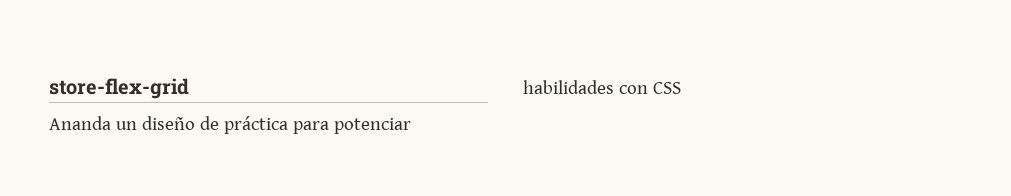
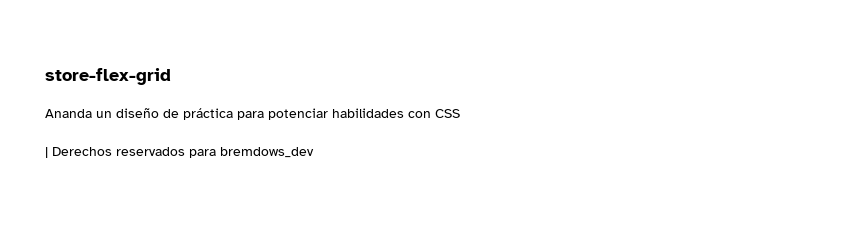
+ | Derechos reservados para bremdows_dev

